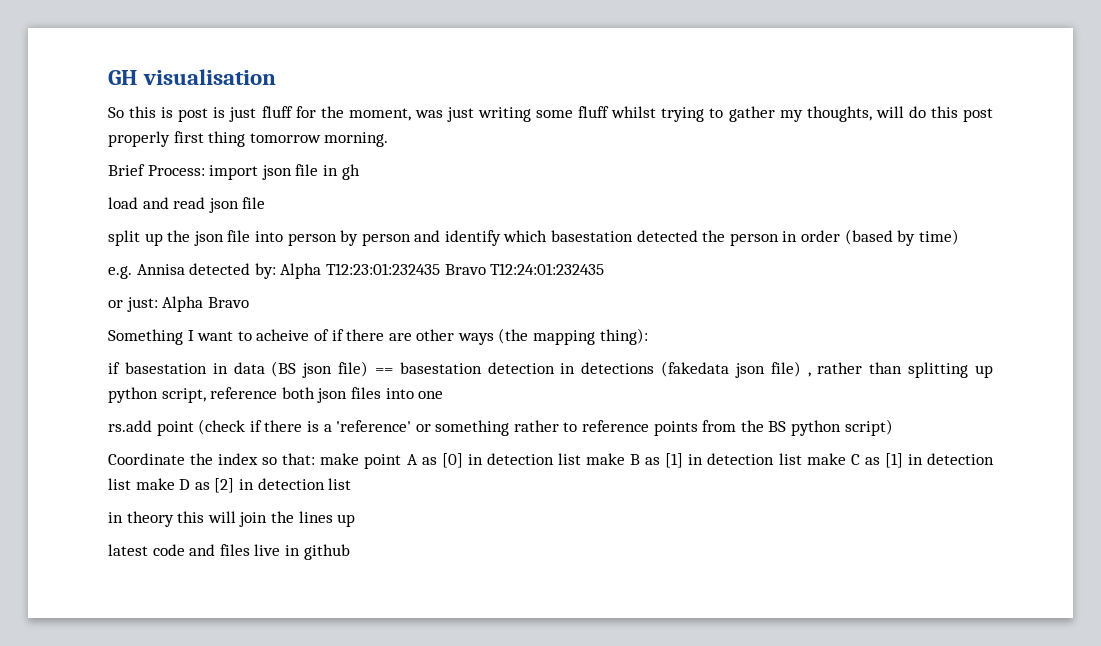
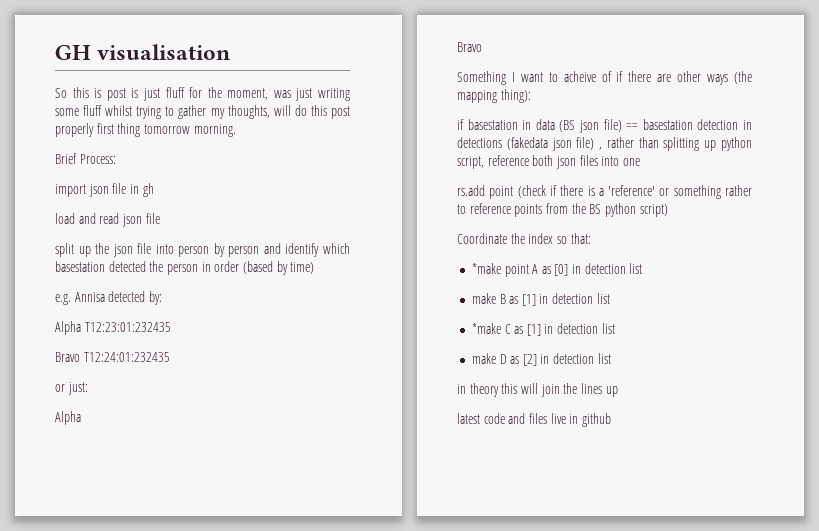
- Brief Process: import json file in gh
+ Brief Process:
+ import json file in gh
- e.g. Annisa detected by: Alpha T12:23:01:232435 Bravo T12:24:01:232435
+ e.g. Annisa detected by:
+ Alpha T12:23:01:232435
+ Bravo T12:24:01:232435
- or just: Alpha Bravo
+ or just:
+ Alpha
+ Bravo
- Coordinate the index so that: make point A as [0] in detection list make B as [1] in detection list make C as [1] in detection list make D as [2] in detection list
+ Coordinate the index so that:
+ *make point A as [0] in detection list
+ make B as [1] in detection list
+ *make C as [1] in detection list
+ make D as [2] in detection list

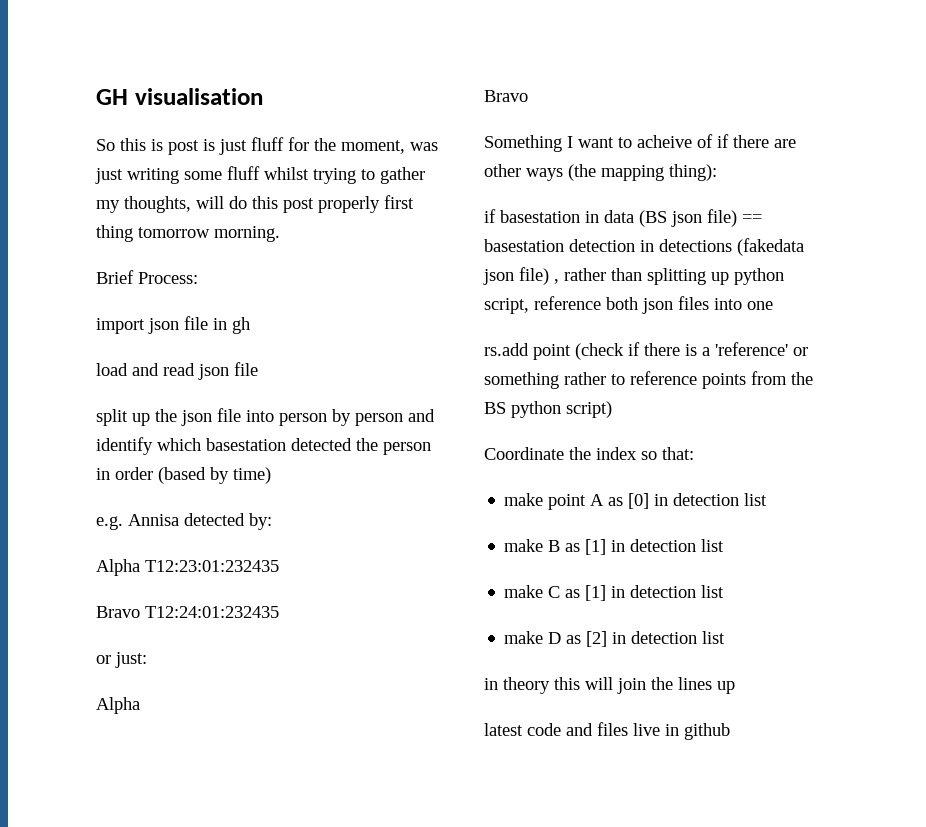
- *make point A as [0] in detection list
+ make point A as [0] in detection list
- *make C as [1] in detection list
+ make C as [1] in detection list

